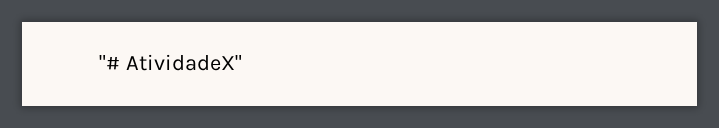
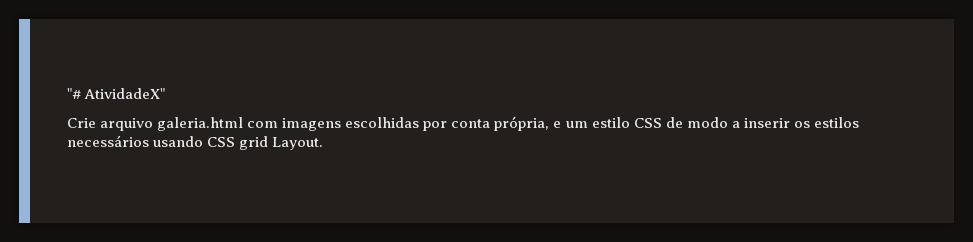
+ Crie arquivo galeria.html com imagens escolhidas por conta própria, e um estilo CSS de modo a inserir os estilos necessários usando CSS grid Layout.

